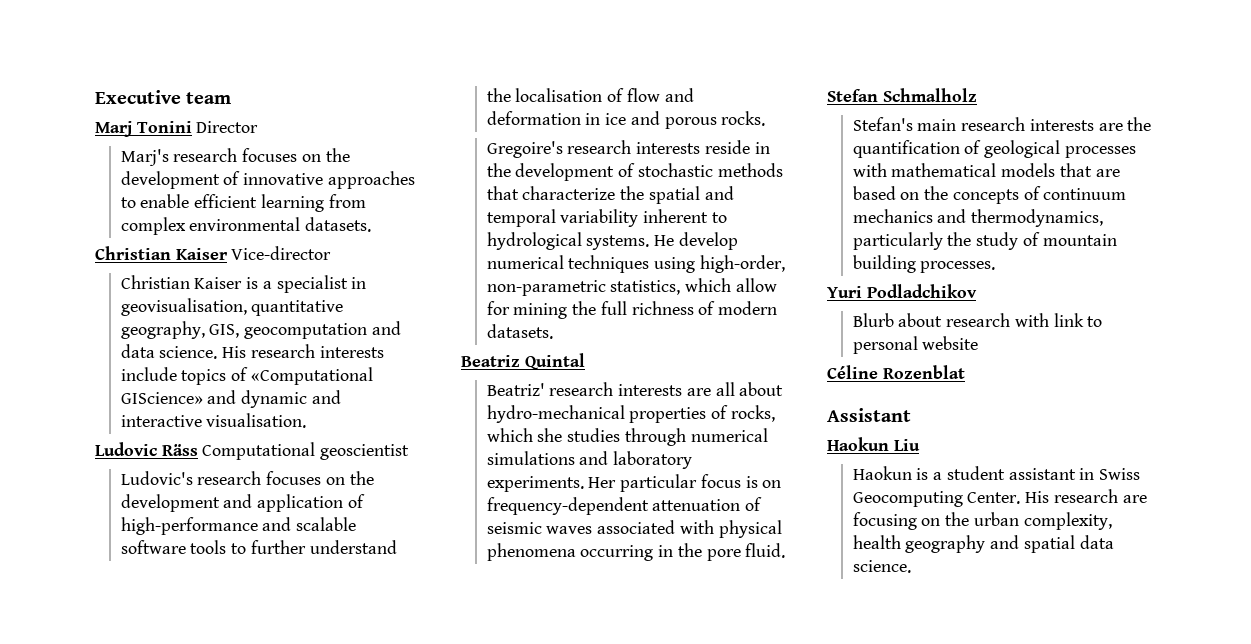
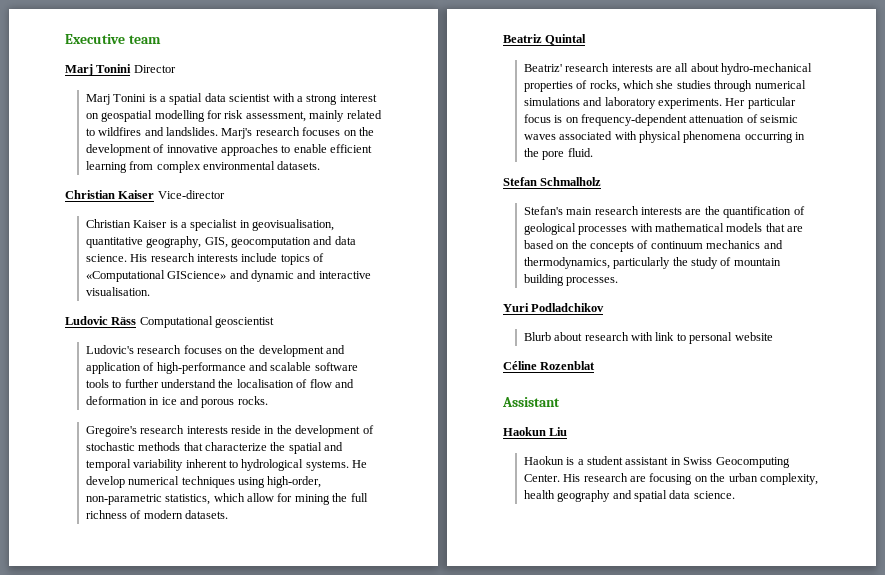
+ Marj Tonini is a spatial data scientist with a strong interest on geospatial modelling for risk assessment, mainly related to wildfires and landslides.

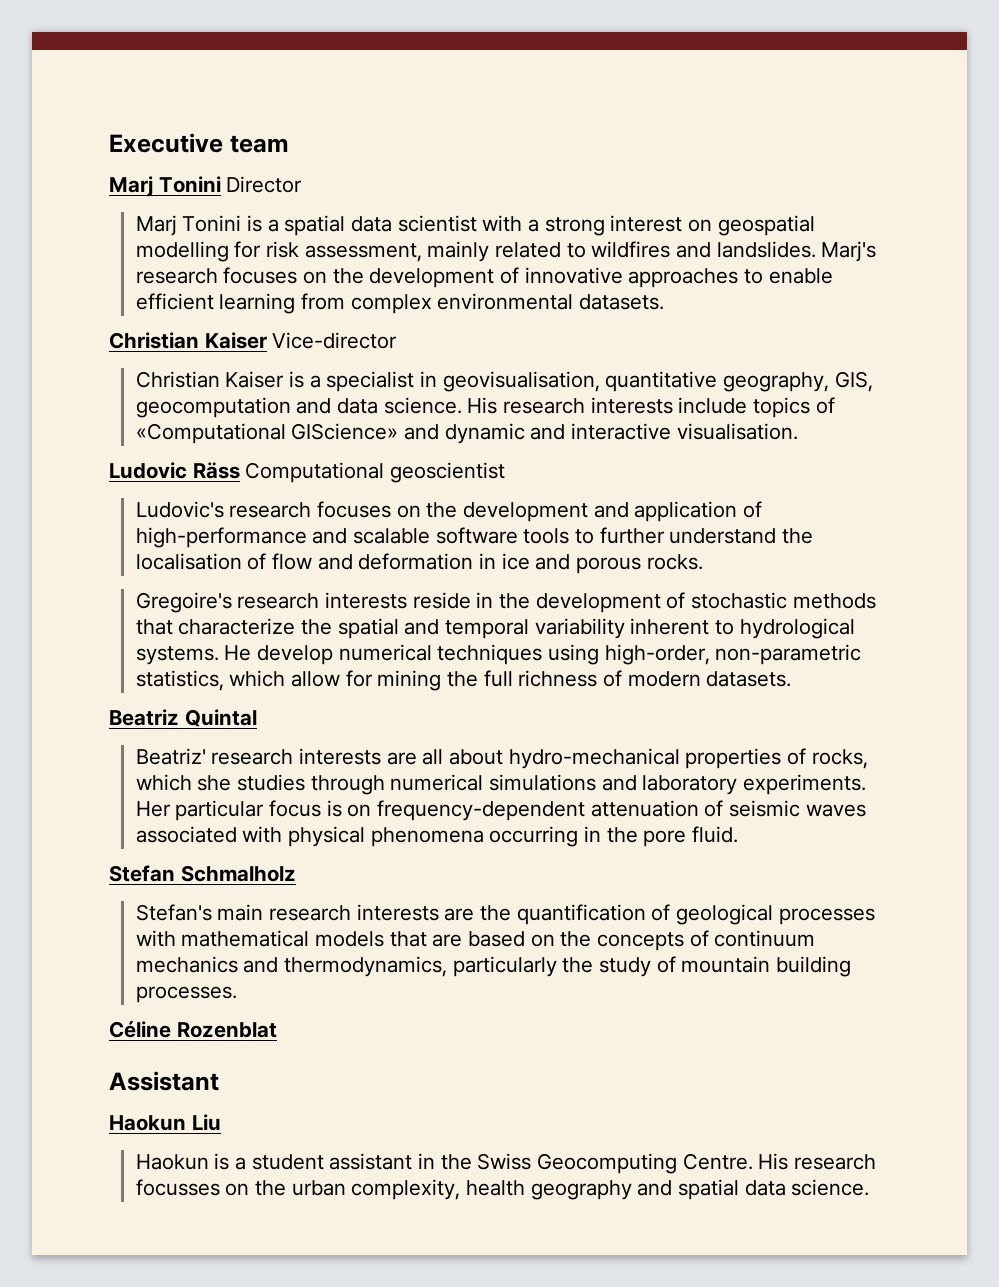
- Yuri Podladchikov
- Blurb about research with link to personal website
- Haokun is a student assistant in Swiss Geocomputing Center. His research are focusing on the urban complexity, health geography and spatial data science.
+ Haokun is a student assistant in the Swiss Geocomputing Centre. His research focusses on the urban complexity, health geography and spatial data science.

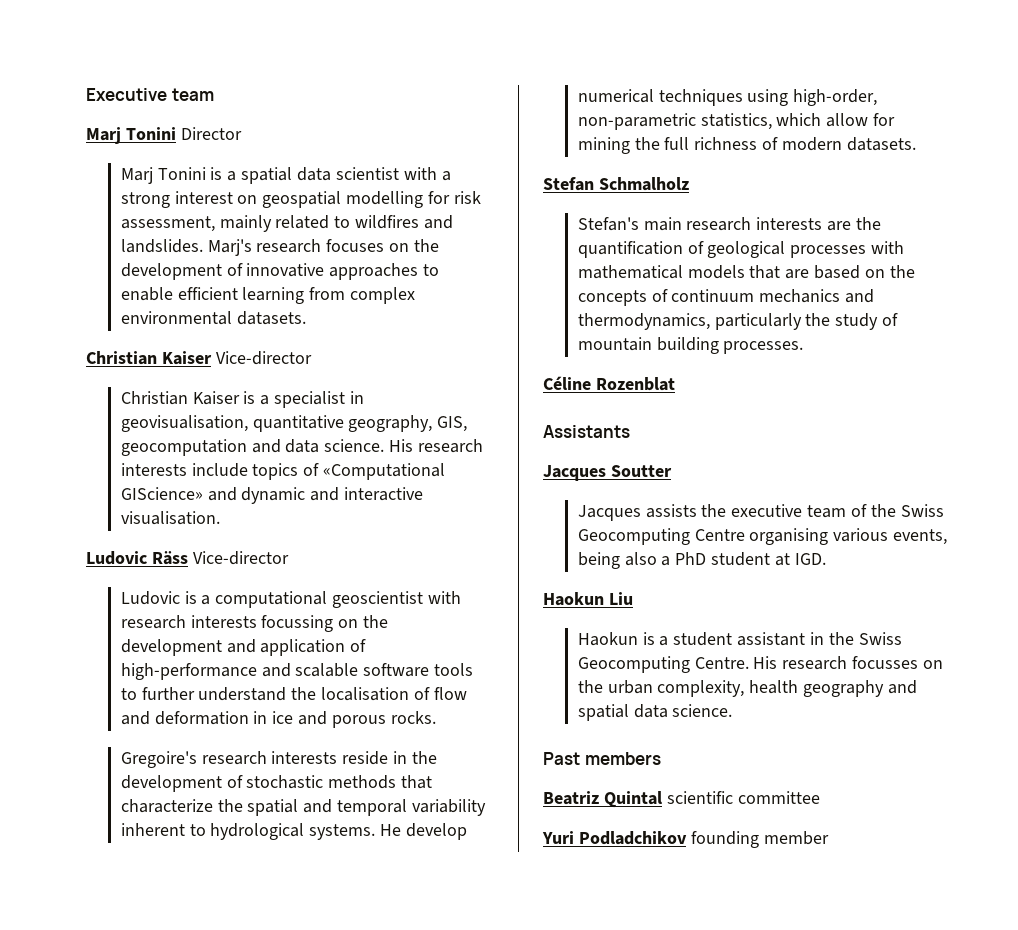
- Ludovic Räss Computational geoscientist
- Ludovic's research focuses on the development and application of high-performance and scalable software tools to further understand the localisation of flow and deformation in ice and porous rocks.
+ Ludovic Räss Vice-director
+ Ludovic is a computational geoscientist with research interests focussing on the development and application of high-performance and scalable software tools to further understand the localisation of flow and deformation in ice and porous rocks.
- Beatriz Quintal
- Beatriz' research interests are all about hydro-mechanical properties of rocks, which she studies through numerical simulations and laboratory experiments. Her particular focus is on frequency-dependent attenuation of seismic waves associated with physical phenomena occurring in the pore fluid.
- Assistant
+ Assistants
+ Jacques Soutter
+ Jacques assists the executive team of the Swiss Geocomputing Centre organising various events, being also a PhD student at IGD.
+ Past members
+ Beatriz Quintal scientific committee
+ Yuri Podladchikov founding member

